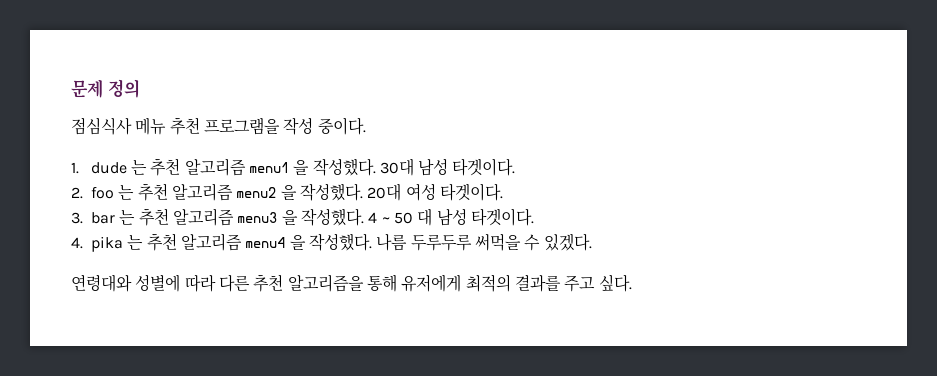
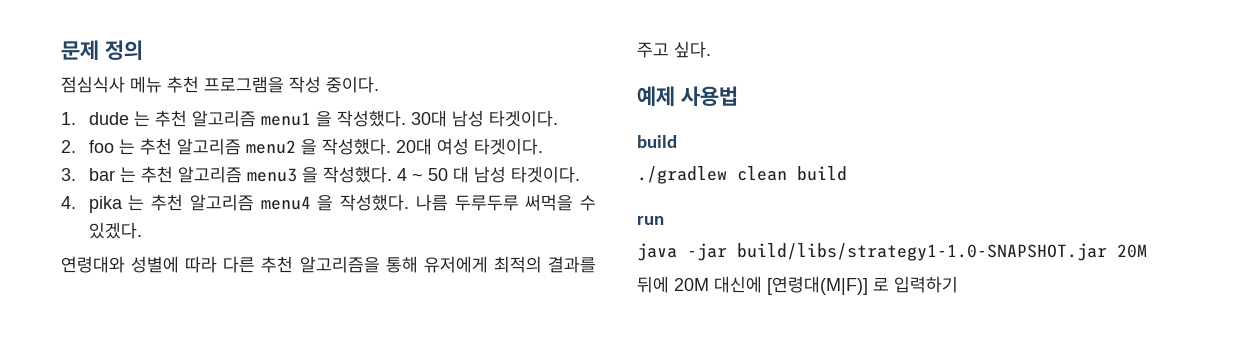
+ 예제 사용법
+ build
+ ./gradlew clean build
+ run
+ java -jar build/libs/strategy1-1.0-SNAPSHOT.jar 20M
+ 뒤에 20M 대신에 [연령대(M|F)] 로 입력하기

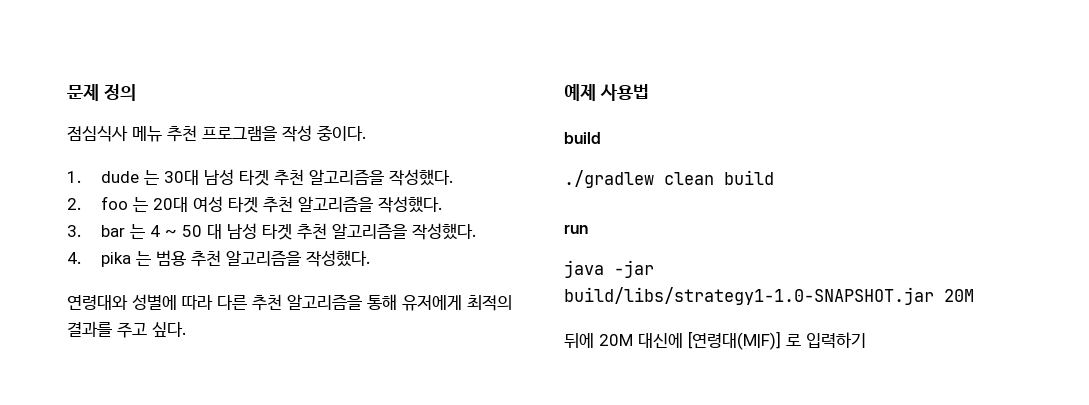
- 1. dude 는 추천 알고리즘 menu1 을 작성했다. 30대 남성 타겟이다.
- 2. foo 는 추천 알고리즘 menu2 을 작성했다. 20대 여성 타겟이다.
- 3. bar 는 추천 알고리즘 menu3 을 작성했다. 4 ~ 50 대 남성 타겟이다.
+ 1. dude 는 30대 남성 타겟 추천 알고리즘을 작성했다.
+ 2. foo 는 20대 여성 타겟 추천 알고리즘을 작성했다.
+ 3. bar 는 4 ~ 50 대 남성 타겟 추천 알고리즘을 작성했다.
- 4. pika 는 추천 알고리즘 menu4 을 작성했다. 나름 두루두루 써먹을 수 있겠다.
+ 4. pika 는 범용 추천 알고리즘을 작성했다.

